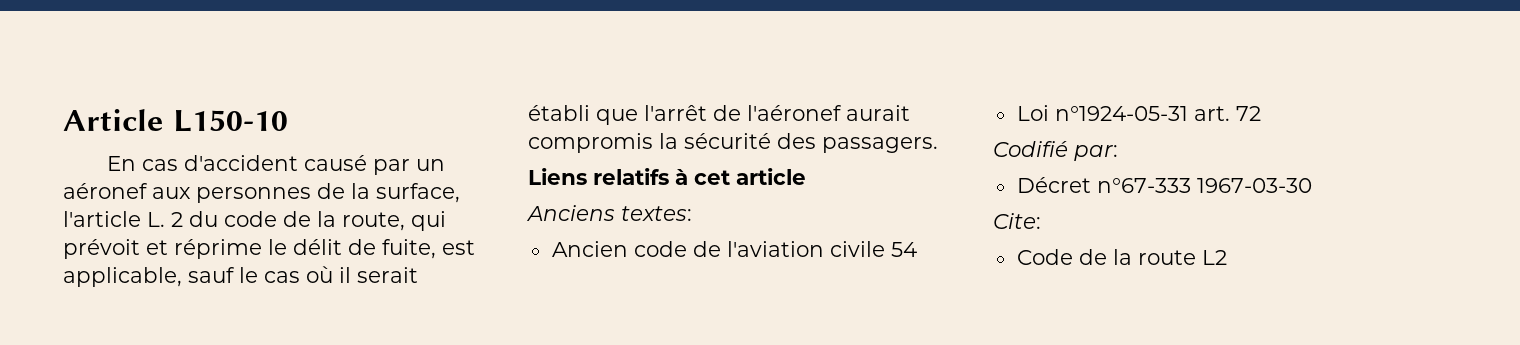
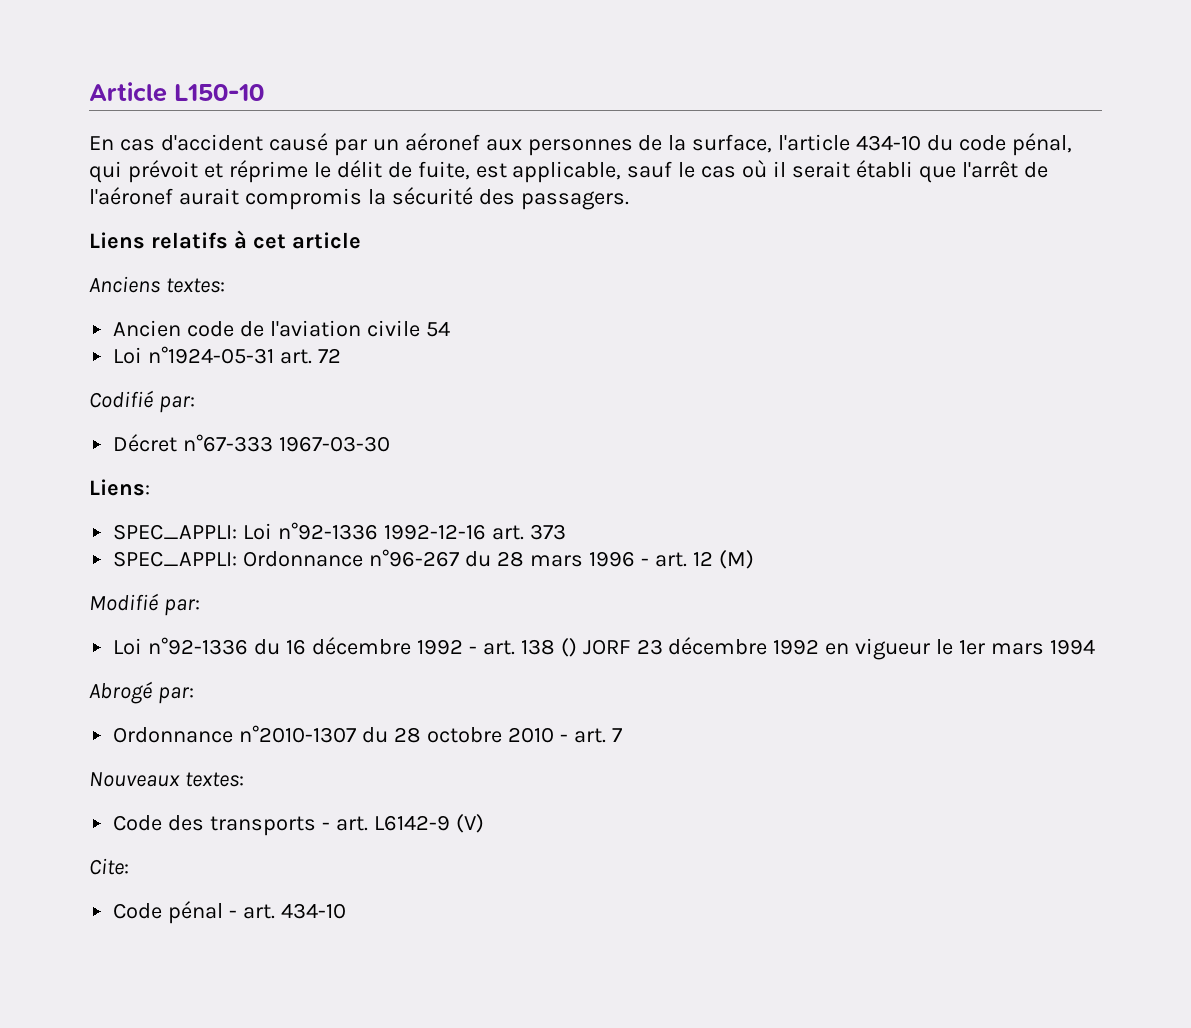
- En cas d'accident causé par un aéronef aux personnes de la surface, l'article L. 2 du code de la route, qui prévoit et réprime le délit de fuite, est applicable, sauf le cas où il serait établi que l'arrêt de l'aéronef aurait compromis la sécurité des passagers.
+ En cas d'accident causé par un aéronef aux personnes de la surface, l'article 434-10 du code pénal, qui prévoit et réprime le délit de fuite, est applicable, sauf le cas où il serait établi que l'arrêt de l'aéronef aurait compromis la sécurité des passagers.
+ Liens:
+ SPEC_APPLI: Loi n°92-1336 1992-12-16 art. 373
+ SPEC_APPLI: Ordonnance n°96-267 du 28 mars 1996 - art. 12 (M)
+ Modifié par:
+ Loi n°92-1336 du 16 décembre 1992 - art. 138 () JORF 23 décembre 1992 en vigueur le 1er mars 1994
+ Abrogé par:
+ Ordonnance n°2010-1307 du 28 octobre 2010 - art. 7
+ Nouveaux textes:
+ Code des transports - art. L6142-9 (V)
  Cite:
- Code de la route L2
+ Code pénal - art. 434-10

